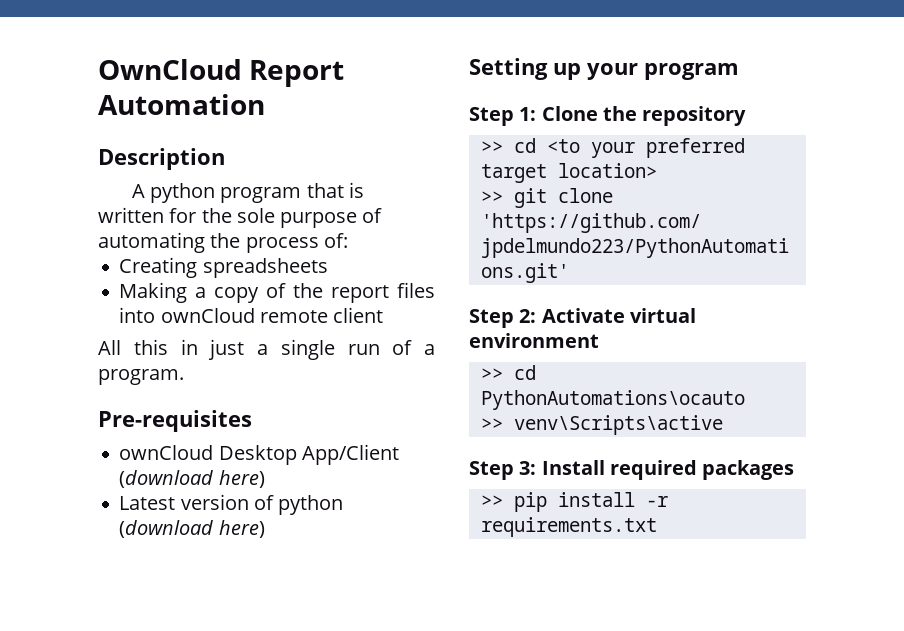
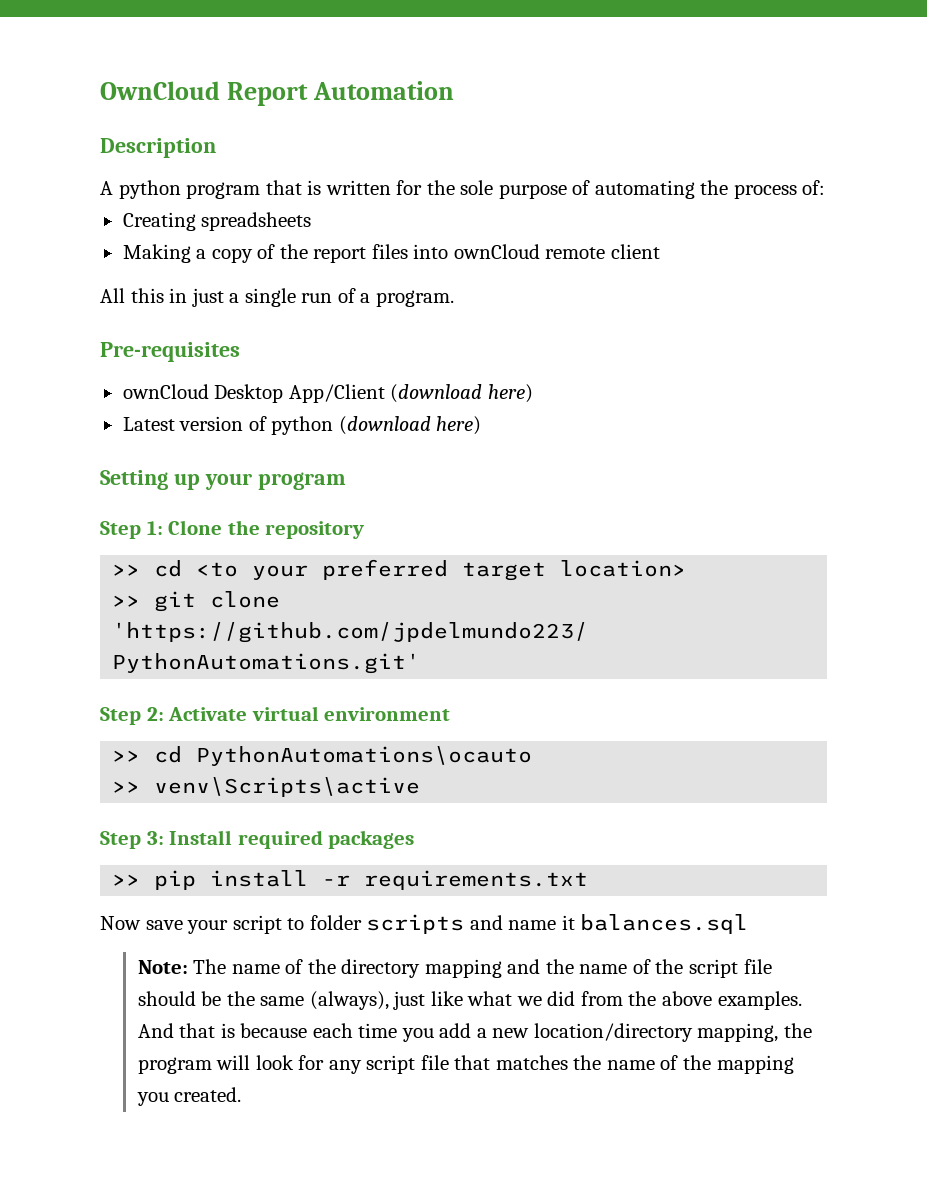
+ Now save your script to folder scripts and name it balances.sql
+ Note: The name of the directory mapping and the name of the script file should be the same (always), just like what we did from the above examples. And that is because each time you add a new location/directory mapping, the program will look for any script file that matches the name of the mapping you created.

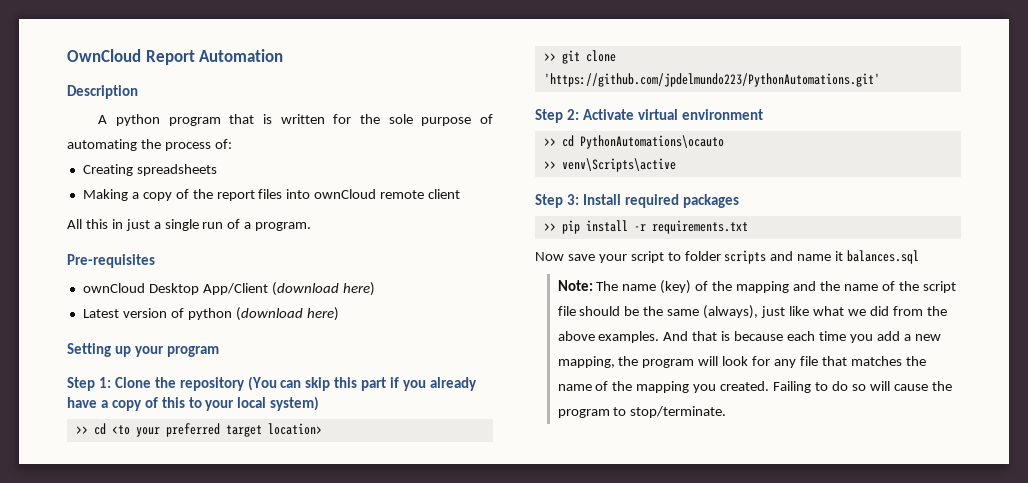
- Step 1: Clone the repository
+ Step 1: Clone the repository (You can skip this part if you already have a copy of this to your local system)
- Note: The name of the directory mapping and the name of the script file should be the same (always), just like what we did from the above examples.
+ Note: The name (key) of the mapping and the name of the script file should be the same (always), just like what we did from the above examples.
- And that is because each time you add a new location/directory mapping, the program will look for any script file that matches the name of the mapping you created.
+ And that is because each time you add a new mapping, the program will look for any file that matches the name of the mapping you created.
+ Failing to do so will cause the program to stop/terminate.

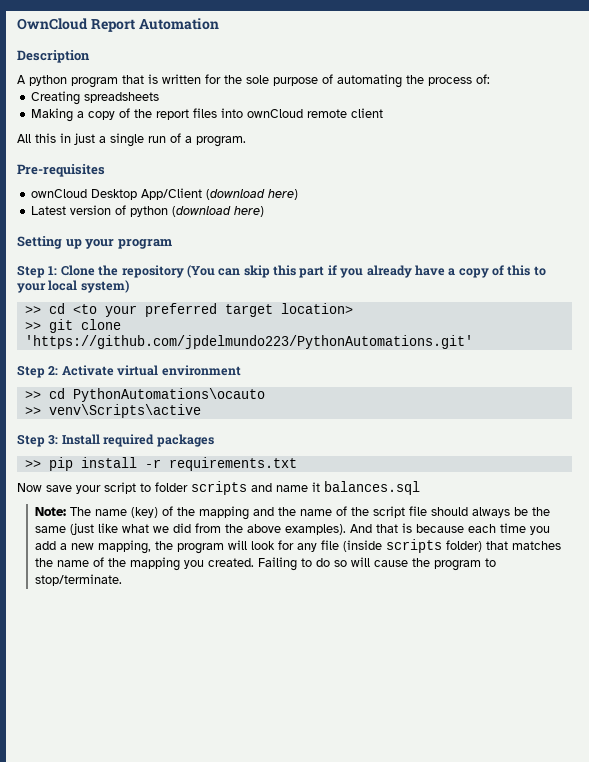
- Note: The name (key) of the mapping and the name of the script file should be the same (always), just like what we did from the above examples.
+ Note: The name (key) of the mapping and the name of the script file should always be the same (just like what we did from the above examples).
- And that is because each time you add a new mapping, the program will look for any file that matches the name of the mapping you created.
+ And that is because each time you add a new mapping, the program will look for any file (inside scripts folder) that matches the name of the mapping you created.

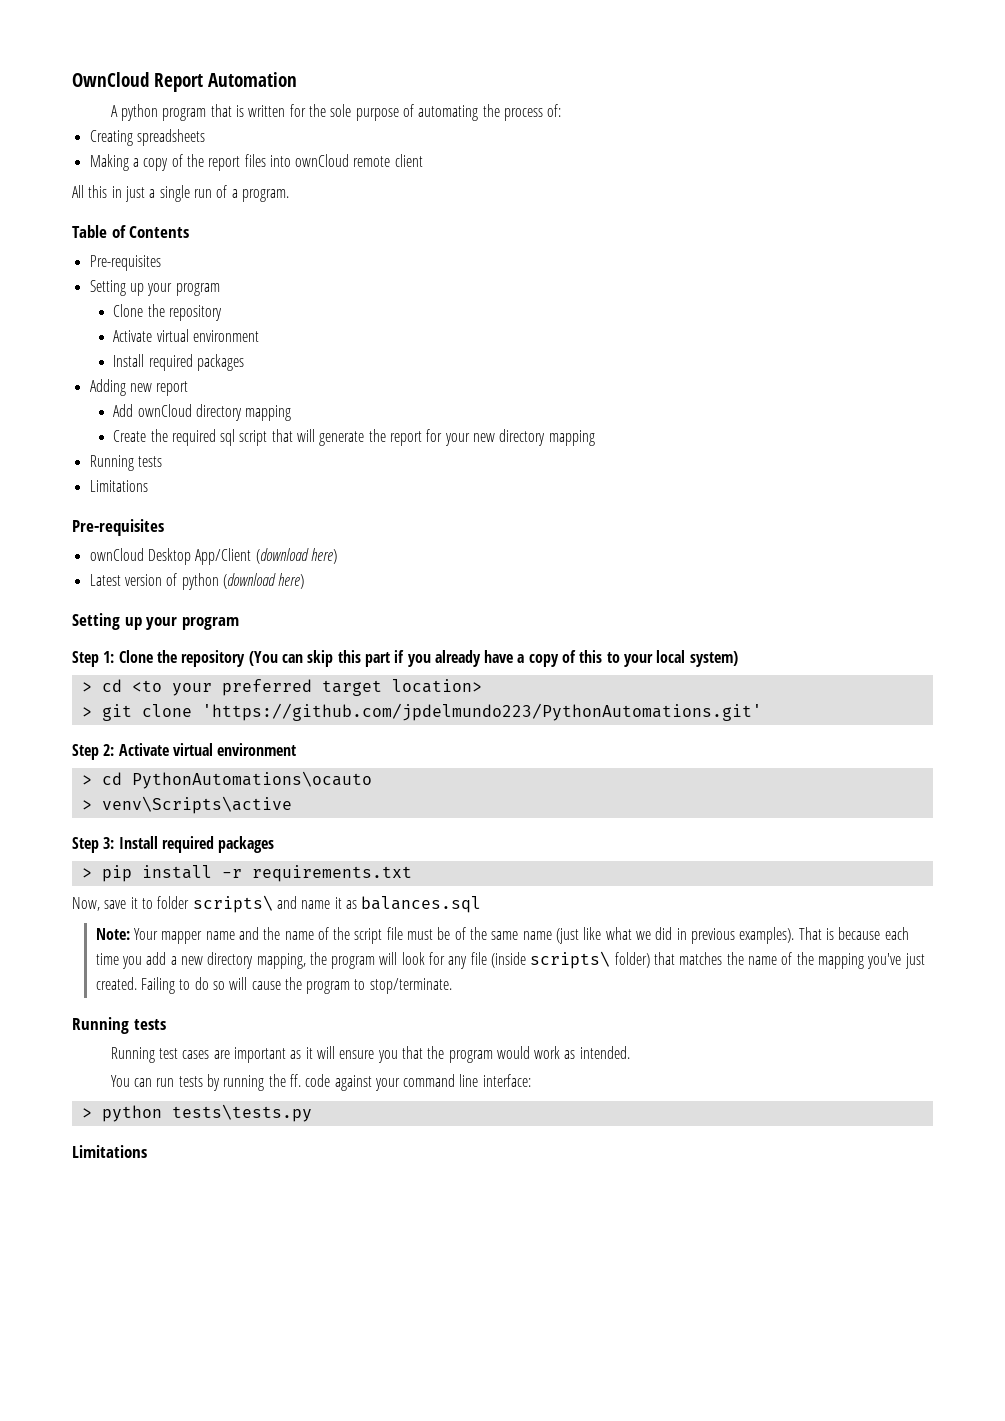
- Description
+ Table of Contents
+ Pre-requisites
+ Setting up your program
+ Clone the repository
+ Activate virtual environment
+ Install required packages
+ Adding new report
+ Add ownCloud directory mapping
+ Create the required sql script that will generate the report for your new directory mapping
+ Running tests
+ Limitations
- >> cd <to your preferred target location>
+ > cd <to your preferred target location>
- >> git clone 'https://github.com/jpdelmundo223/PythonAutomations.git'
+ > git clone 'https://github.com/jpdelmundo223/PythonAutomations.git'
- >> cd PythonAutomations\ocauto
+ > cd PythonAutomations\ocauto
- >> venv\Scripts\active
+ > venv\Scripts\active
- >> pip install -r requirements.txt
+ > pip install -r requirements.txt
- Now save your script to folder scripts and name it balances.sql
+ Now, save it to folder scripts\ and name it as balances.sql
- Note: The name (key) of the mapping and the name of the script file should always be the same (just like what we did from the above examples). And that is because each time you add a new mapping, the program will look for any file (inside scripts folder) that matches the name of the mapping you created.
+ Note: Your mapper name and the name of the script file must be of the same name (just like what we did in previous examples). That is because each time you add a new directory mapping, the program will look for any file (inside scripts\ folder) that matches the name of the mapping you've just created.
  Failing to do so will cause the program to stop/terminate.
+ Running tests
+ Running test cases are important as it will ensure you that the program would work as intended.
+ You can run tests by running the ff. code against your command line interface:
+ > python tests\tests.py
+ Limitations

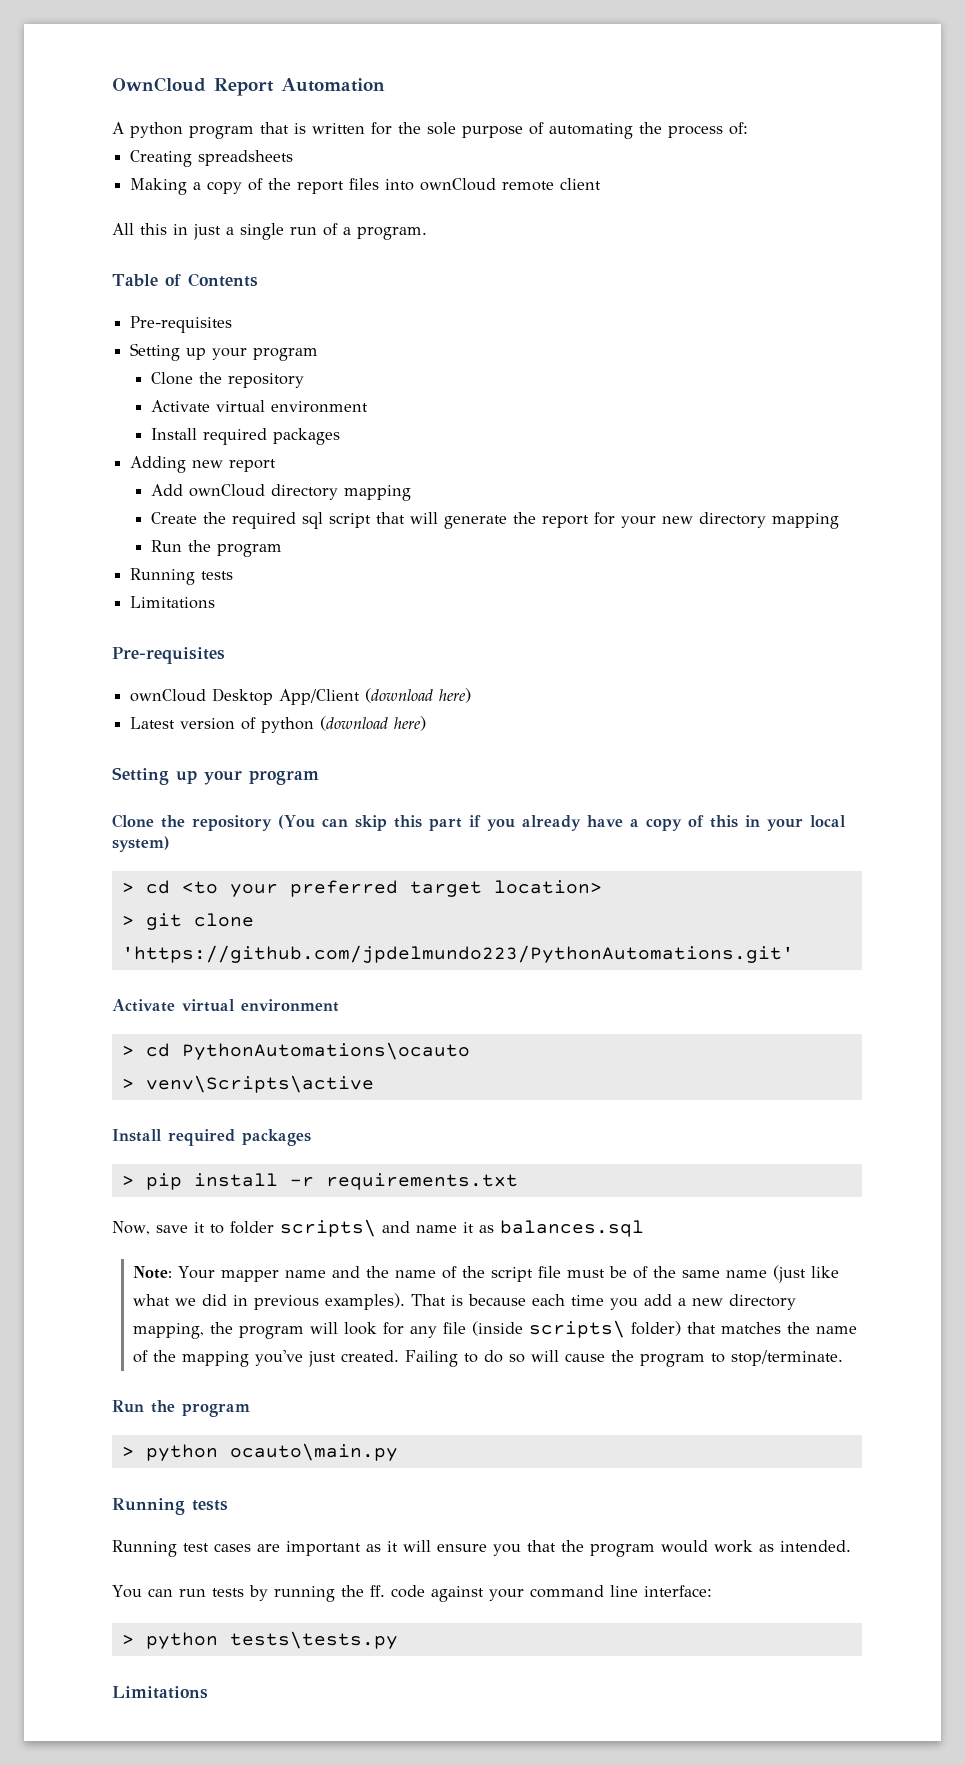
  Create the required sql script that will generate the report for your new directory mapping
+ Run the program
- Step 1: Clone the repository (You can skip this part if you already have a copy of this to your local system)
+ Clone the repository (You can skip this part if you already have a copy of this in your local system)
  > git clone 'https://github.com/jpdelmundo223/PythonAutomations.git'
- Step 2: Activate virtual environment
+ Activate virtual environment
  > venv\Scripts\active
- Step 3: Install required packages
+ Install required packages
  Failing to do so will cause the program to stop/terminate.
+ Run the program
+ > python ocauto\main.py

